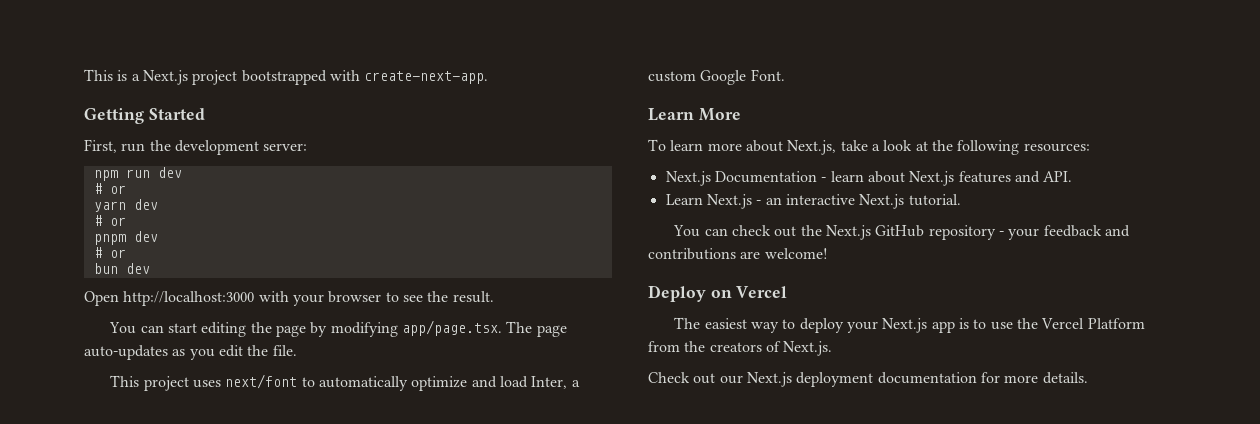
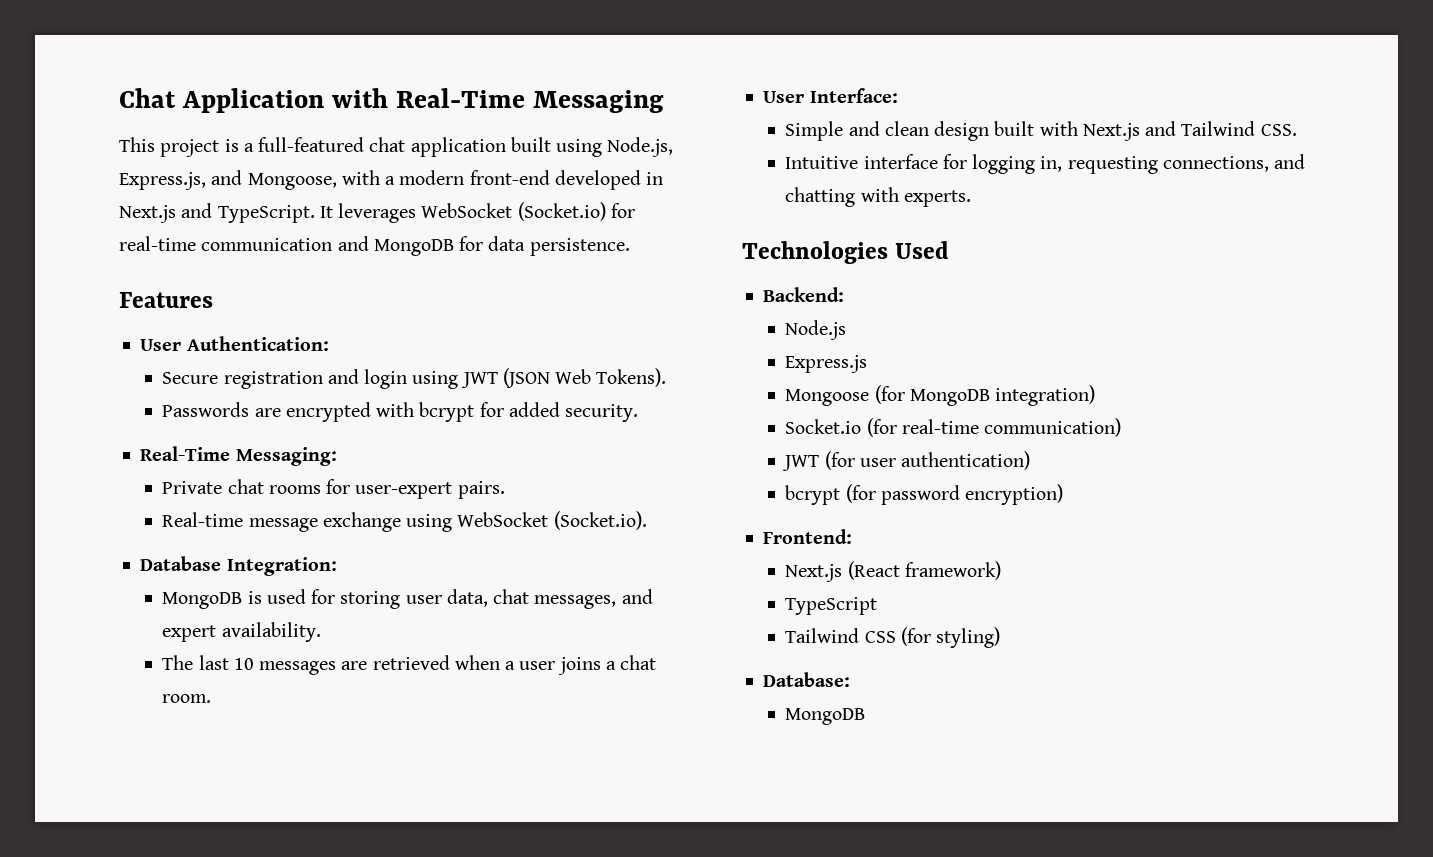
- This is a Next.js project bootstrapped with create-next-app.
- Getting Started
- First, run the development server:
- npm run dev
- # or
- yarn dev
- # or
- pnpm dev
- # or
- bun dev
- Open http://localhost:3000 with your browser to see the result.
- You can start editing the page by modifying app/page.tsx. The page auto-updates as you edit the file.
- This project uses next/font to automatically optimize and load Inter, a custom Google Font.
- Learn More
- To learn more about Next.js, take a look at the following resources:
- Next.js Documentation - learn about Next.js features and API.
- Learn Next.js - an interactive Next.js tutorial.
- You can check out the Next.js GitHub repository - your feedback and contributions are welcome!
- Deploy on Vercel
- The easiest way to deploy your Next.js app is to use the Vercel Platform from the creators of Next.js.
- Check out our Next.js deployment documentation for more details.
+ Chat Application with Real-Time Messaging
+ This project is a full-featured chat application built using Node.js, Express.js, and Mongoose, with a modern front-end developed in Next.js and TypeScript. It leverages WebSocket (Socket.io) for real-time communication and MongoDB for data persistence.
+ Features
+ User Authentication:
+ Secure registration and login using JWT (JSON Web Tokens).
+ Passwords are encrypted with bcrypt for added security.
+ Real-Time Messaging:
+ Private chat rooms for user-expert pairs.
+ Real-time message exchange using WebSocket (Socket.io).
+ Database Integration:
+ MongoDB is used for storing user data, chat messages, and expert availability.
+ The last 10 messages are retrieved when a user joins a chat room.
+ User Interface:
+ Simple and clean design built with Next.js and Tailwind CSS.
+ Intuitive interface for logging in, requesting connections, and chatting with experts.
+ Technologies Used
+ Backend:
+ Node.js
+ Express.js
+ Mongoose (for MongoDB integration)
+ Socket.io (for real-time communication)
+ JWT (for user authentication)
+ bcrypt (for password encryption)
+ Frontend:
+ Next.js (React framework)
+ TypeScript
+ Tailwind CSS (for styling)
+ Database:
+ MongoDB

